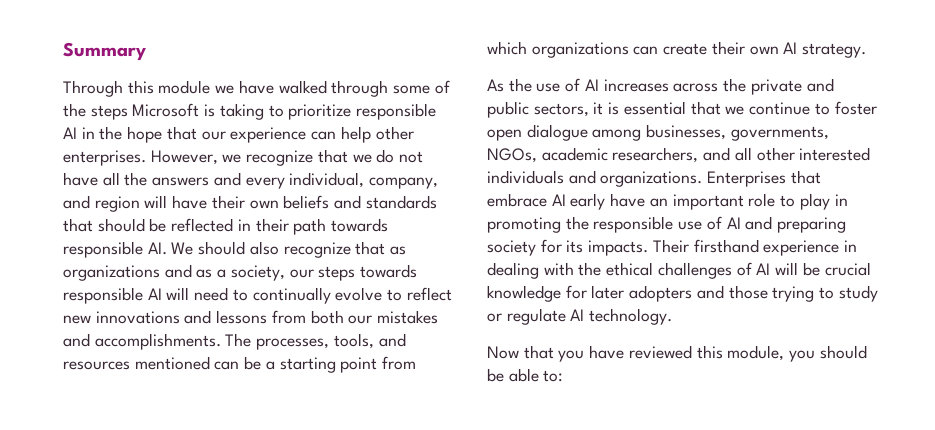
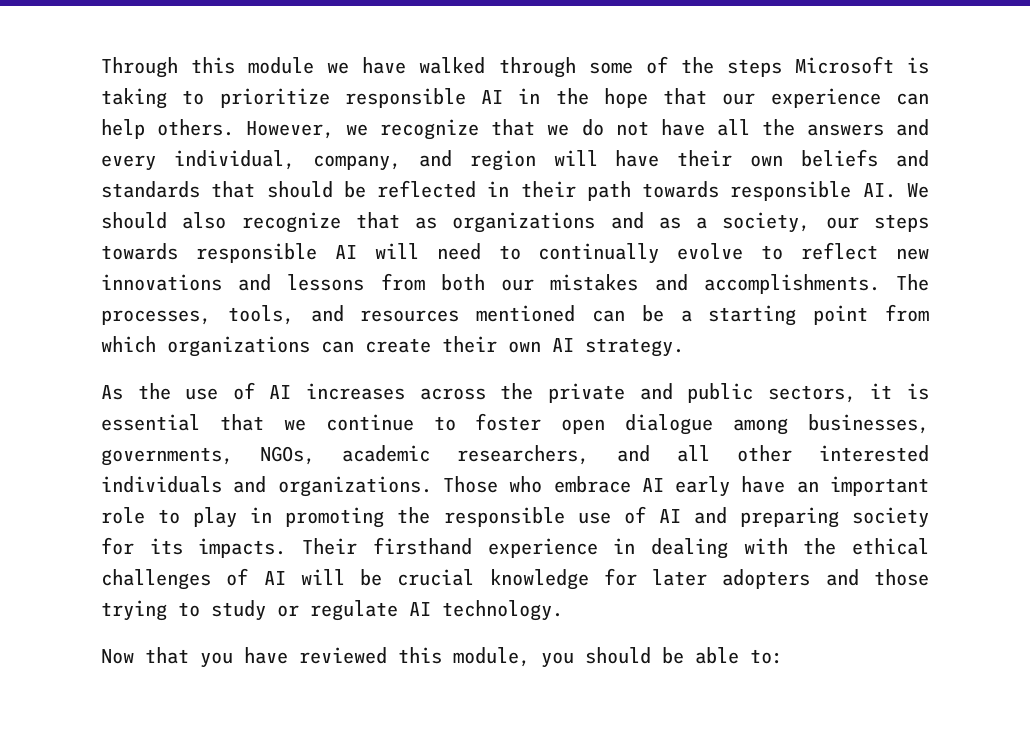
- Summary
- Through this module we have walked through some of the steps Microsoft is taking to prioritize responsible AI in the hope that our experience can help other enterprises.
+ Through this module we have walked through some of the steps Microsoft is taking to prioritize responsible AI in the hope that our experience can help others.
- Enterprises that embrace AI early have an important role to play in promoting the responsible use of AI and preparing society for its impacts.
+ Those who embrace AI early have an important role to play in promoting the responsible use of AI and preparing society for its impacts.

